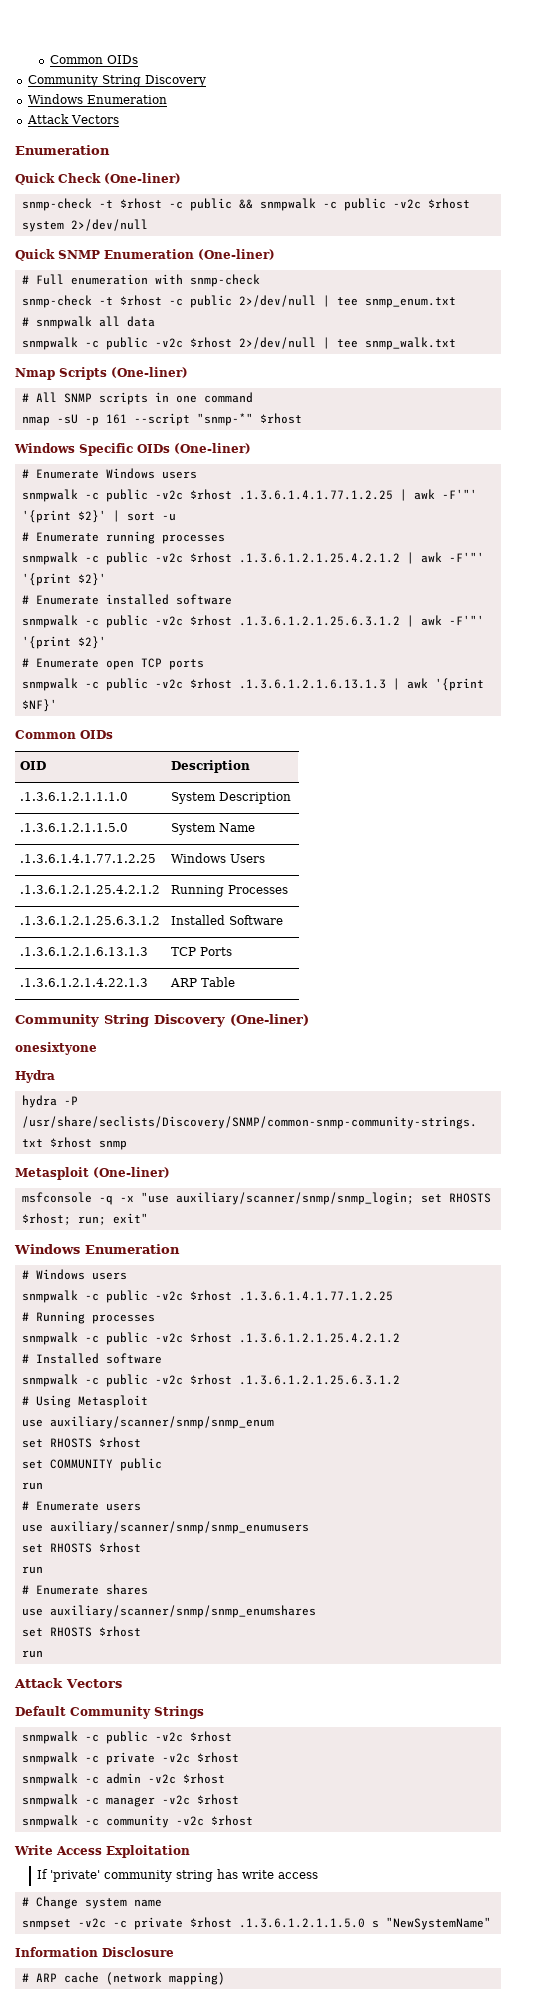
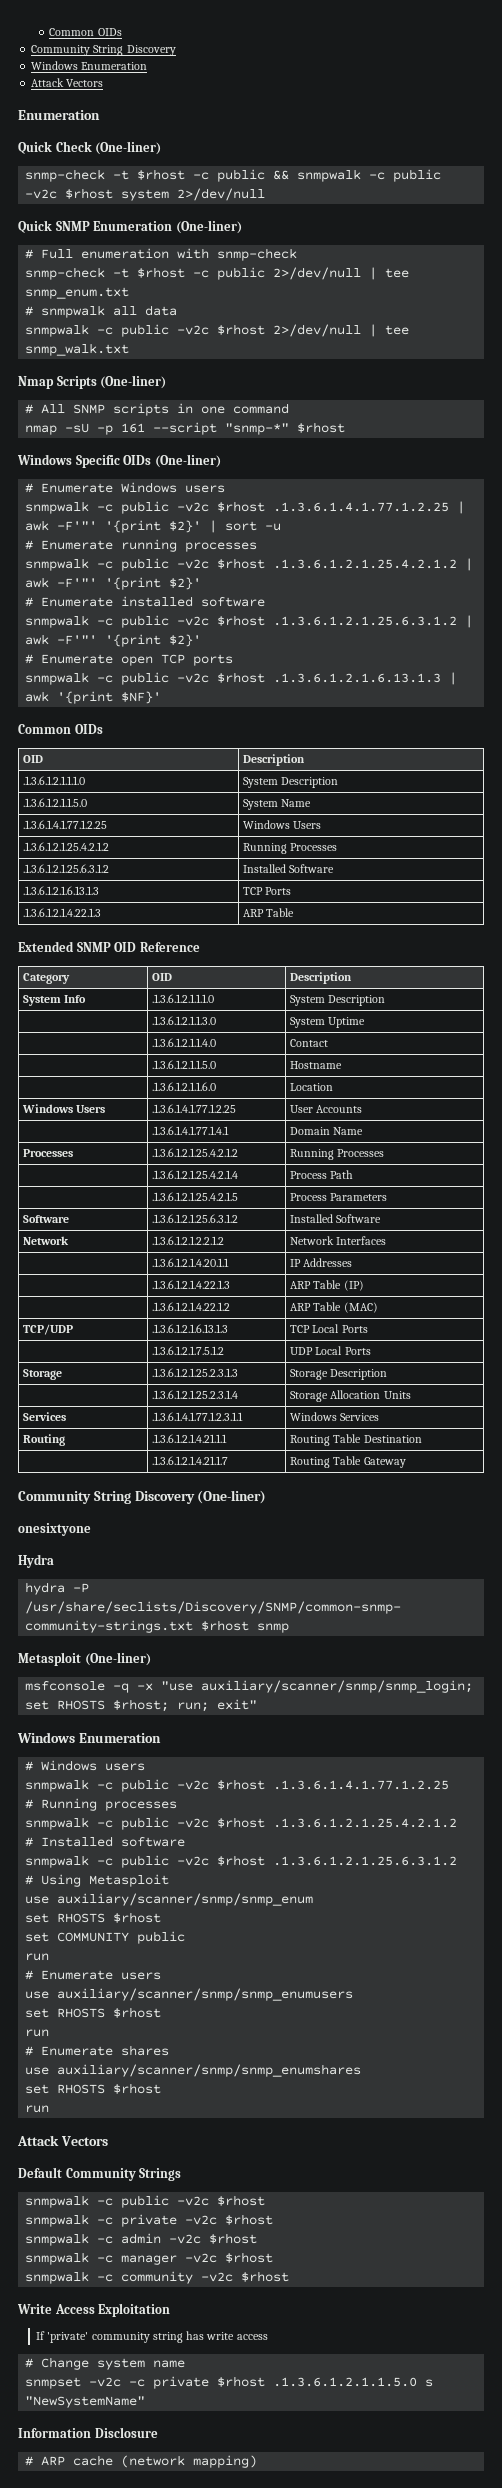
+ Extended SNMP OID Reference
+ Category | OID | Description
+ System Info | .1.3.6.1.2.1.1.1.0 | System Description
+ | .1.3.6.1.2.1.1.3.0 | System Uptime
+ | .1.3.6.1.2.1.1.4.0 | Contact
+ | .1.3.6.1.2.1.1.5.0 | Hostname
+ | .1.3.6.1.2.1.1.6.0 | Location
+ Windows Users | .1.3.6.1.4.1.77.1.2.25 | User Accounts
+ | .1.3.6.1.4.1.77.1.4.1 | Domain Name
+ Processes | .1.3.6.1.2.1.25.4.2.1.2 | Running Processes
+ | .1.3.6.1.2.1.25.4.2.1.4 | Process Path
+ | .1.3.6.1.2.1.25.4.2.1.5 | Process Parameters
+ Software | .1.3.6.1.2.1.25.6.3.1.2 | Installed Software
+ Network | .1.3.6.1.2.1.2.2.1.2 | Network Interfaces
+ | .1.3.6.1.2.1.4.20.1.1 | IP Addresses
+ | .1.3.6.1.2.1.4.22.1.3 | ARP Table (IP)
+ | .1.3.6.1.2.1.4.22.1.2 | ARP Table (MAC)
+ TCP/UDP | .1.3.6.1.2.1.6.13.1.3 | TCP Local Ports
+ | .1.3.6.1.2.1.7.5.1.2 | UDP Local Ports
+ Storage | .1.3.6.1.2.1.25.2.3.1.3 | Storage Description
+ | .1.3.6.1.2.1.25.2.3.1.4 | Storage Allocation Units
+ Services | .1.3.6.1.4.1.77.1.2.3.1.1 | Windows Services
+ Routing | .1.3.6.1.2.1.4.21.1.1 | Routing Table Destination
+ | .1.3.6.1.2.1.4.21.1.7 | Routing Table Gateway

